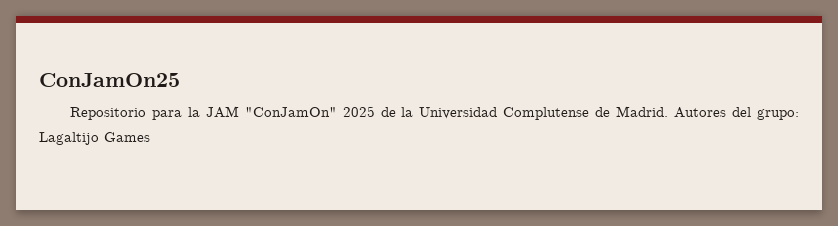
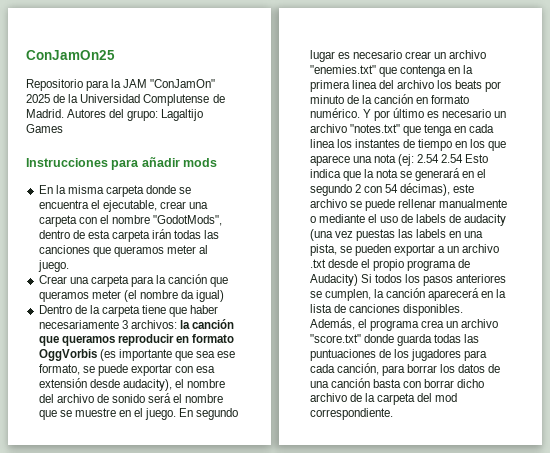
+ Instrucciones para añadir mods
+ En la misma carpeta donde se encuentra el ejecutable, crear una carpeta con el nombre "GodotMods", dentro de esta carpeta irán todas las canciones que queramos meter al juego.
+ Crear una carpeta para la canción que queramos meter (el nombre da igual)
+ Dentro de la carpeta tiene que haber necesariamente 3 archivos: la canción que queramos reproducir en formato OggVorbis (es importante que sea ese formato, se puede exportar con esa extensión desde audacity), el nombre del archivo de sonido será el nombre que se muestre en el juego. En segundo lugar es necesario crear un archivo "enemies.txt" que contenga en la primera linea del archivo los beats por minuto de la canción en formato numérico. Y por último es necesario un archivo "notes.txt" que tenga en cada linea los instantes de tiempo en los que aparece una nota (ej: 2.54 2.54 Esto indica que la nota se generará en el segundo 2 con 54 décimas), este archivo se puede rellenar manualmente o mediante el uso de labels de audacity (una vez puestas las labels en una pista, se pueden exportar a un archivo .txt desde el propio programa de Audacity) Si todos los pasos anteriores se cumplen, la canción aparecerá en la lista de canciones disponibles. Además, el programa crea un archivo "score.txt" donde guarda todas las puntuaciones de los jugadores para cada canción, para borrar los datos de una canción basta con borrar dicho archivo de la carpeta del mod correspondiente.

